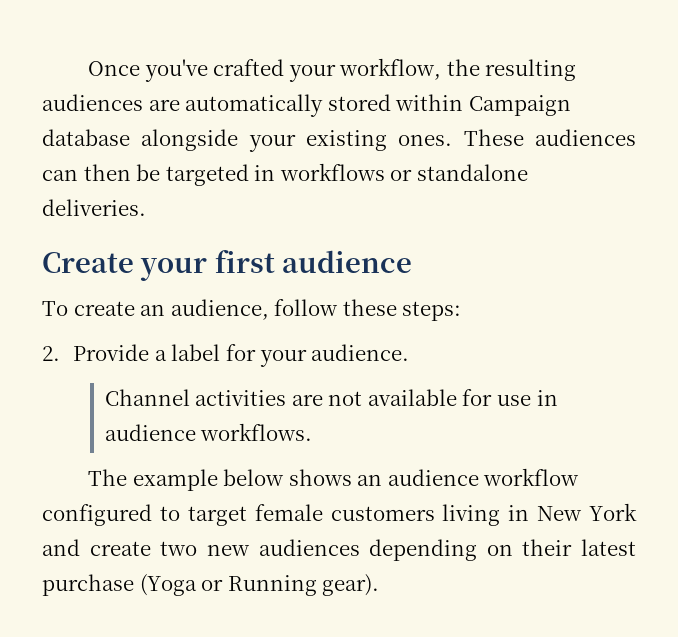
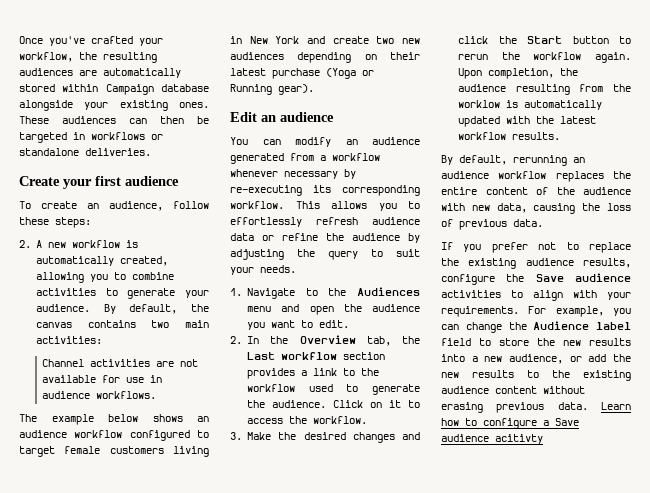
- 2. Provide a label for your audience.
+ 2. A new workflow is automatically created, allowing you to combine activities to generate your audience. By default, the canvas contains two main activities:
+ Edit an audience
+ You can modify an audience generated from a workflow whenever necessary by re-executing its corresponding workflow. This allows you to effortlessly refresh audience data or refine the audience by adjusting the query to suit your needs.
+ 1. Navigate to the Audiences menu and open the audience you want to edit.
+ 2. In the Overview tab, the Last workflow section provides a link to the workflow used to generate the audience. Click on it to access the workflow.
+ 3. Make the desired changes and click the Start button to rerun the workflow again. Upon completion, the audience resulting from the worklow is automatically updated with the latest workflow results.
+ By default, rerunning an audience workflow replaces the entire content of the audience with new data, causing the loss of previous data.
+ If you prefer not to replace the existing audience results, configure the Save audience activities to align with your requirements. For example, you can change the Audience label field to store the new results into a new audience, or add the new results to the existing audience content without erasing previous data. Learn how to configure a Save audience acitivty

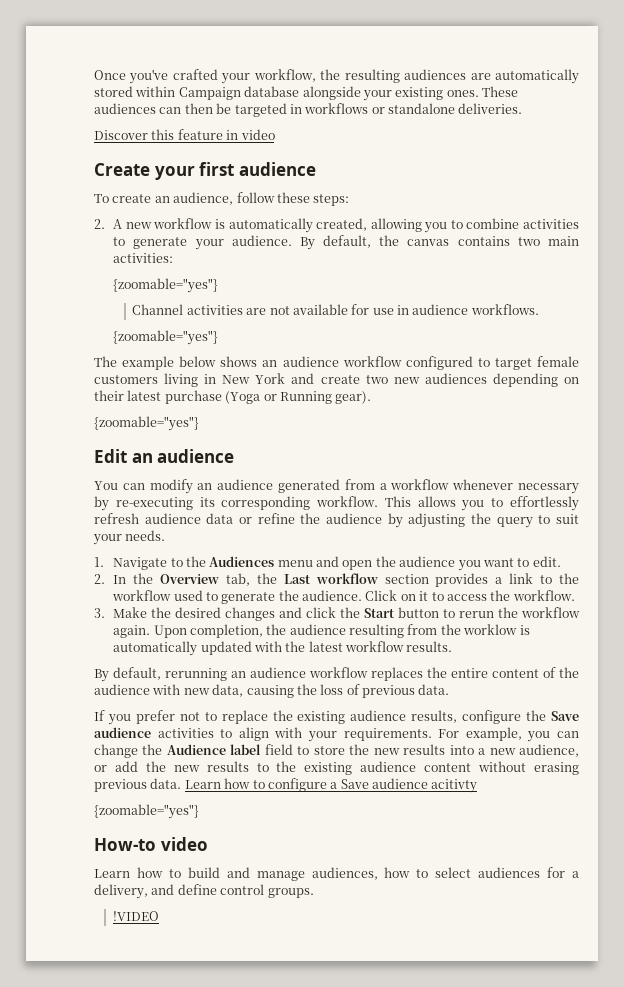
+ Discover this feature in video
  By default, the canvas contains two main activities:
+ {zoomable="yes"}
  Channel activities are not available for use in audience workflows.
+ {zoomable="yes"}
  The example below shows an audience workflow configured to target female customers living in New York and create two new audiences depending on their latest purchase (Yoga or Running gear).
+ {zoomable="yes"}
  Learn how to configure a Save audience acitivty
+ {zoomable="yes"}
+ How-to video
+ Learn how to build and manage audiences, how to select audiences for a delivery, and define control groups.
+ !VIDEO

